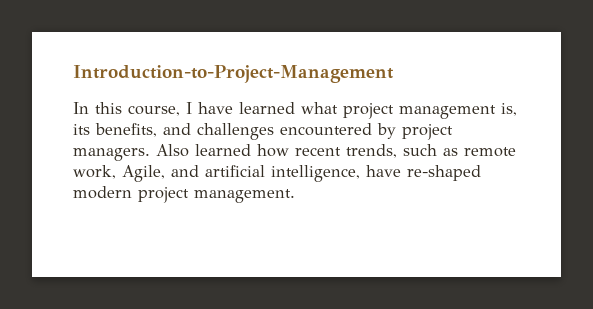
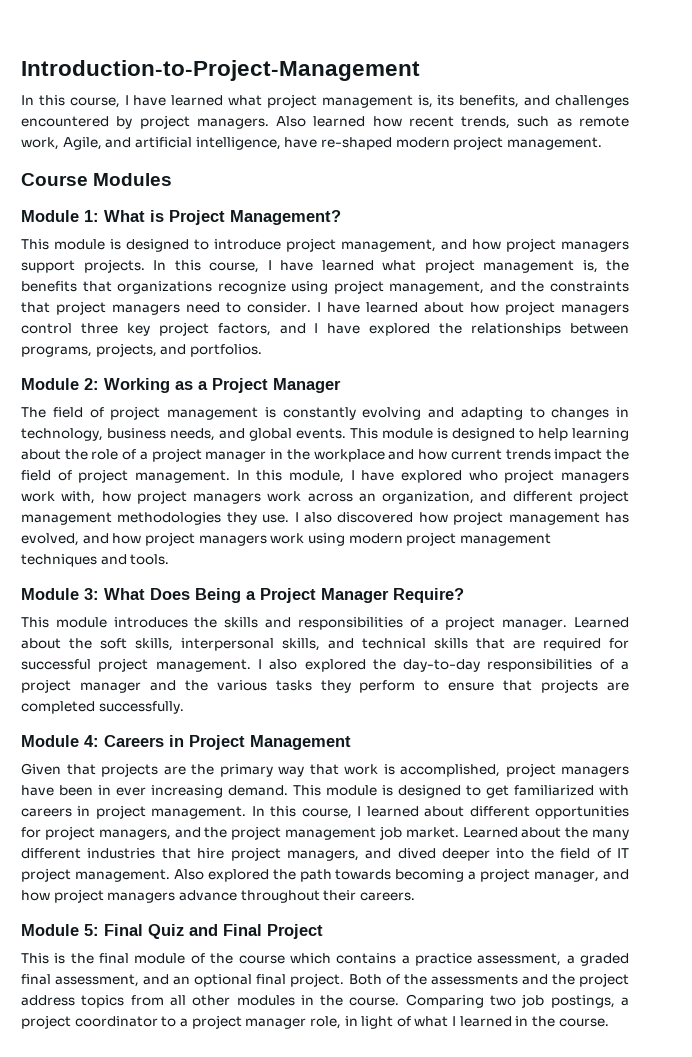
+ Course Modules
+ Module 1: What is Project Management?
+ This module is designed to introduce project management, and how project managers support projects. In this course, I have learned what project management is, the benefits that organizations recognize using project management, and the constraints that project managers need to consider. I have learned about how project managers control three key project factors, and I have explored the relationships between programs, projects, and portfolios.
+ Module 2: Working as a Project Manager
+ The field of project management is constantly evolving and adapting to changes in technology, business needs, and global events. This module is designed to help learning about the role of a project manager in the workplace and how current trends impact the field of project management. In this module, I have explored who project managers work with, how project managers work across an organization, and different project management methodologies they use. I also discovered how project management has evolved, and how project managers work using modern project management techniques and tools.
+ Module 3: What Does Being a Project Manager Require?
+ This module introduces the skills and responsibilities of a project manager. Learned about the soft skills, interpersonal skills, and technical skills that are required for successful project management. I also explored the day-to-day responsibilities of a project manager and the various tasks they perform to ensure that projects are completed successfully.
+ Module 4: Careers in Project Management
+ Given that projects are the primary way that work is accomplished, project managers have been in ever increasing demand. This module is designed to get familiarized with careers in project management. In this course, I learned about different opportunities for project managers, and the project management job market. Learned about the many different industries that hire project managers, and dived deeper into the field of IT project management. Also explored the path towards becoming a project manager, and how project managers advance throughout their careers.
+ Module 5: Final Quiz and Final Project
+ This is the final module of the course which contains a practice assessment, a graded final assessment, and an optional final project. Both of the assessments and the project address topics from all other modules in the course. Comparing two job postings, a project coordinator to a project manager role, in light of what I learned in the course.

